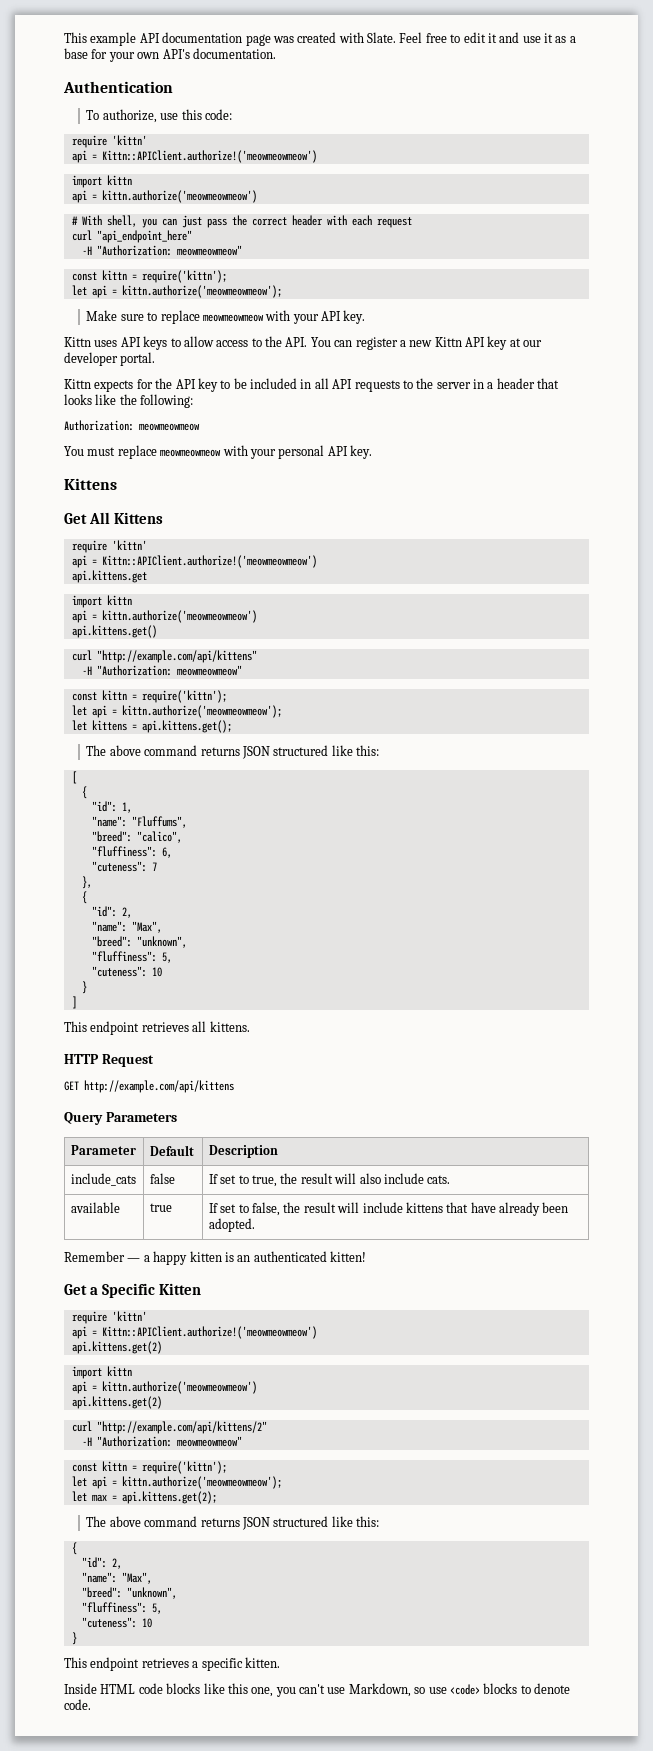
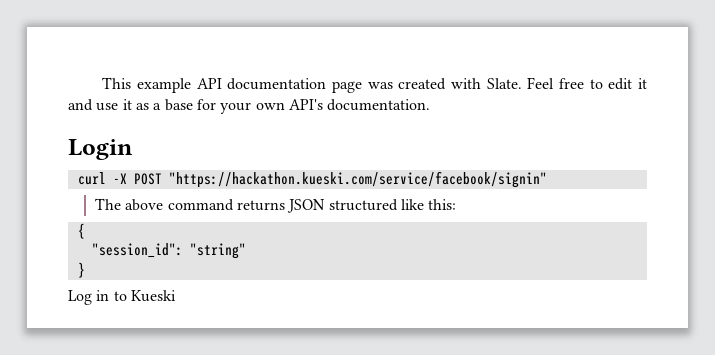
- Authentication
- To authorize, use this code:
- require 'kittn'
- api = Kittn::APIClient.authorize!('meowmeowmeow')
- import kittn
- api = kittn.authorize('meowmeowmeow')
- # With shell, you can just pass the correct header with each request
- curl "api_endpoint_here"
- -H "Authorization: meowmeowmeow"
- const kittn = require('kittn');
- let api = kittn.authorize('meowmeowmeow');
- Make sure to replace meowmeowmeow with your API key.
- Kittn uses API keys to allow access to the API. You can register a new Kittn API key at our developer portal.
- Kittn expects for the API key to be included in all API requests to the server in a header that looks like the following:
- Authorization: meowmeowmeow
- You must replace meowmeowmeow with your personal API key.
- Kittens
- Get All Kittens
- require 'kittn'
- api = Kittn::APIClient.authorize!('meowmeowmeow')
- api.kittens.get
- import kittn
- api = kittn.authorize('meowmeowmeow')
- api.kittens.get()
- curl "http://example.com/api/kittens"
- -H "Authorization: meowmeowmeow"
- const kittn = require('kittn');
- let api = kittn.authorize('meowmeowmeow');
- let kittens = api.kittens.get();
- The above command returns JSON structured like this:
- [
- {
- "id": 1,
- "name": "Fluffums",
- "breed": "calico",
- "fluffiness": 6,
- "cuteness": 7
- },
- {
- "id": 2,
- "name": "Max",
- "breed": "unknown",
- "fluffiness": 5,
- "cuteness": 10
- }
- ]
- This endpoint retrieves all kittens.
- HTTP Request
- GET http://example.com/api/kittens
- Query Parameters
- Parameter | Default | Description
- include_cats | false | If set to true, the result will also include cats.
- available | true | If set to false, the result will include kittens that have already been adopted.
- Remember — a happy kitten is an authenticated kitten!
- Get a Specific Kitten
- require 'kittn'
- api = Kittn::APIClient.authorize!('meowmeowmeow')
- api.kittens.get(2)
- import kittn
- api = kittn.authorize('meowmeowmeow')
- api.kittens.get(2)
- curl "http://example.com/api/kittens/2"
- -H "Authorization: meowmeowmeow"
- const kittn = require('kittn');
- let api = kittn.authorize('meowmeowmeow');
- let max = api.kittens.get(2);
+ Login
+ curl -X POST "https://hackathon.kueski.com/service/facebook/signin"
  The above command returns JSON structured like this:
  {
- "id": 2,
- "name": "Max",
- "breed": "unknown",
- "fluffiness": 5,
- "cuteness": 10
+ "session_id": "string"
  }
- This endpoint retrieves a specific kitten.
- Inside HTML code blocks like this one, you can't use Markdown, so use <code> blocks to denote code.
+ Log in to Kueski

